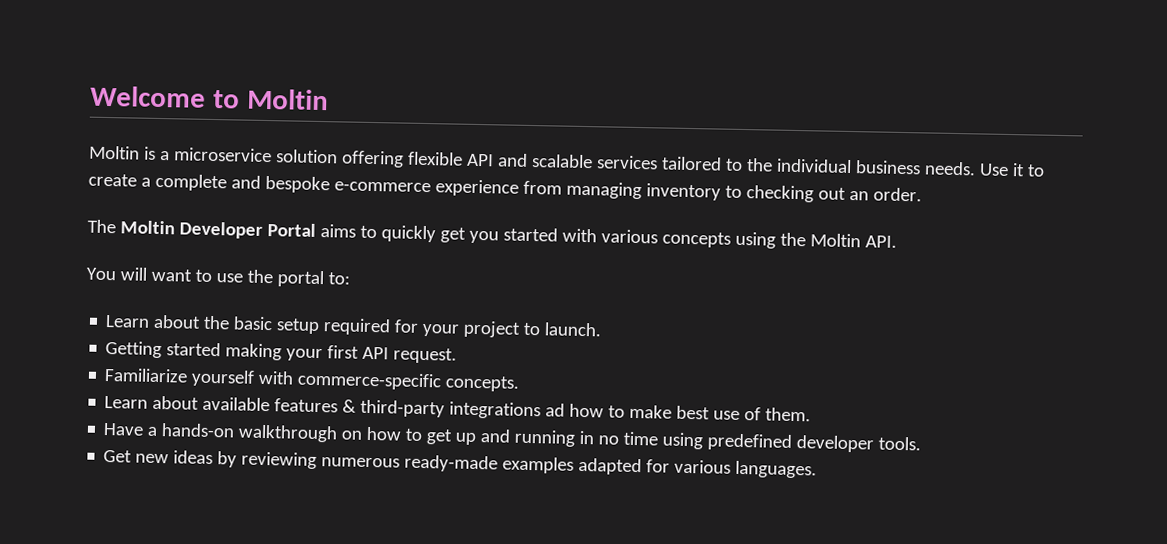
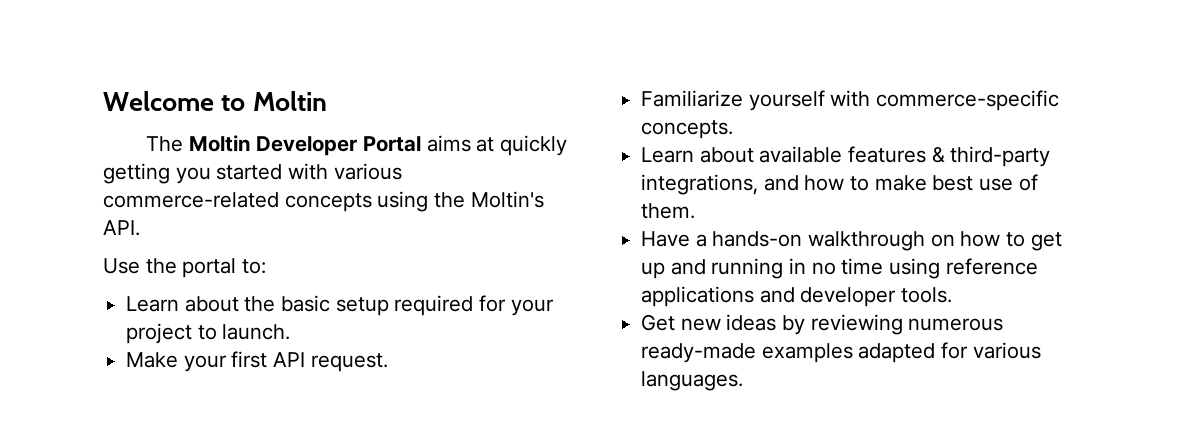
- Moltin is a microservice solution offering flexible API and scalable services tailored to the individual business needs. Use it to create a complete and bespoke e-commerce experience from managing inventory to checking out an order.
- The Moltin Developer Portal aims to quickly get you started with various concepts using the Moltin API.
+ The Moltin Developer Portal aims at quickly getting you started with various commerce-related concepts using the Moltin's API.
- You will want to use the portal to:
+ Use the portal to:
- Getting started making your first API request.
+ Make your first API request.
- Learn about available features & third-party integrations ad how to make best use of them.
+ Learn about available features & third-party integrations, and how to make best use of them.
- Have a hands-on walkthrough on how to get up and running in no time using predefined developer tools.
+ Have a hands-on walkthrough on how to get up and running in no time using reference applications and developer tools.

